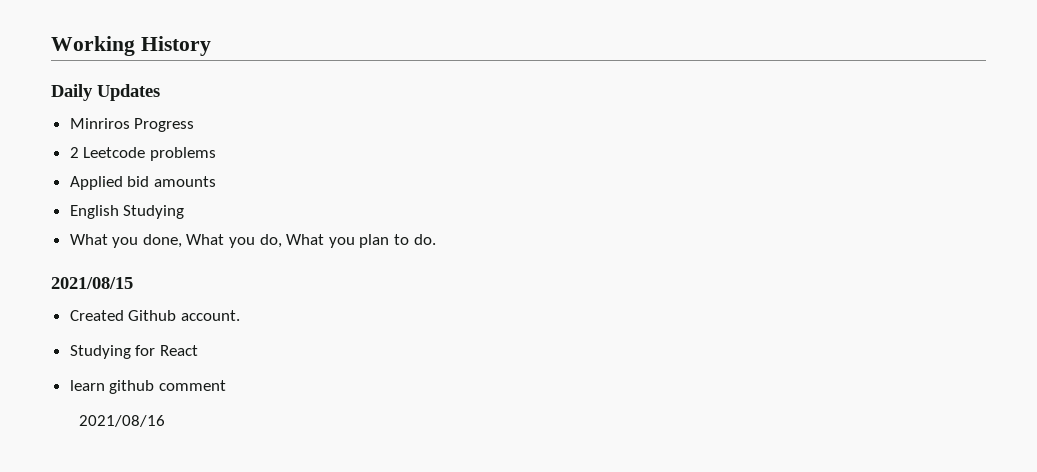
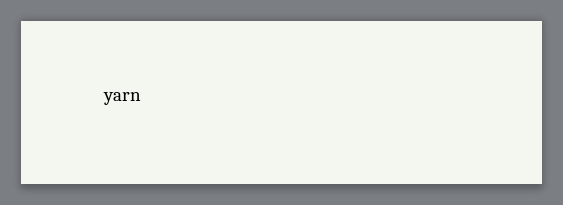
- Working History
- Daily Updates
- Minriros Progress
- 2 Leetcode problems
- Applied bid amounts
- English Studying
- What you done, What you do, What you plan to do.
- 2021/08/15
- Created Github account.
- Studying for React
- learn github comment
- 2021/08/16
+ yarn

